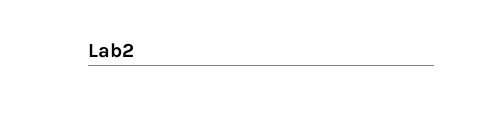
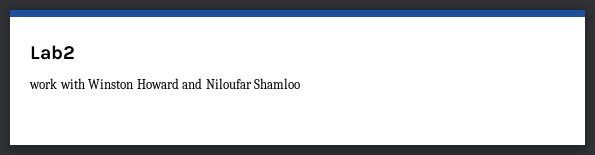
+ work with Winston Howard and Niloufar Shamloo

